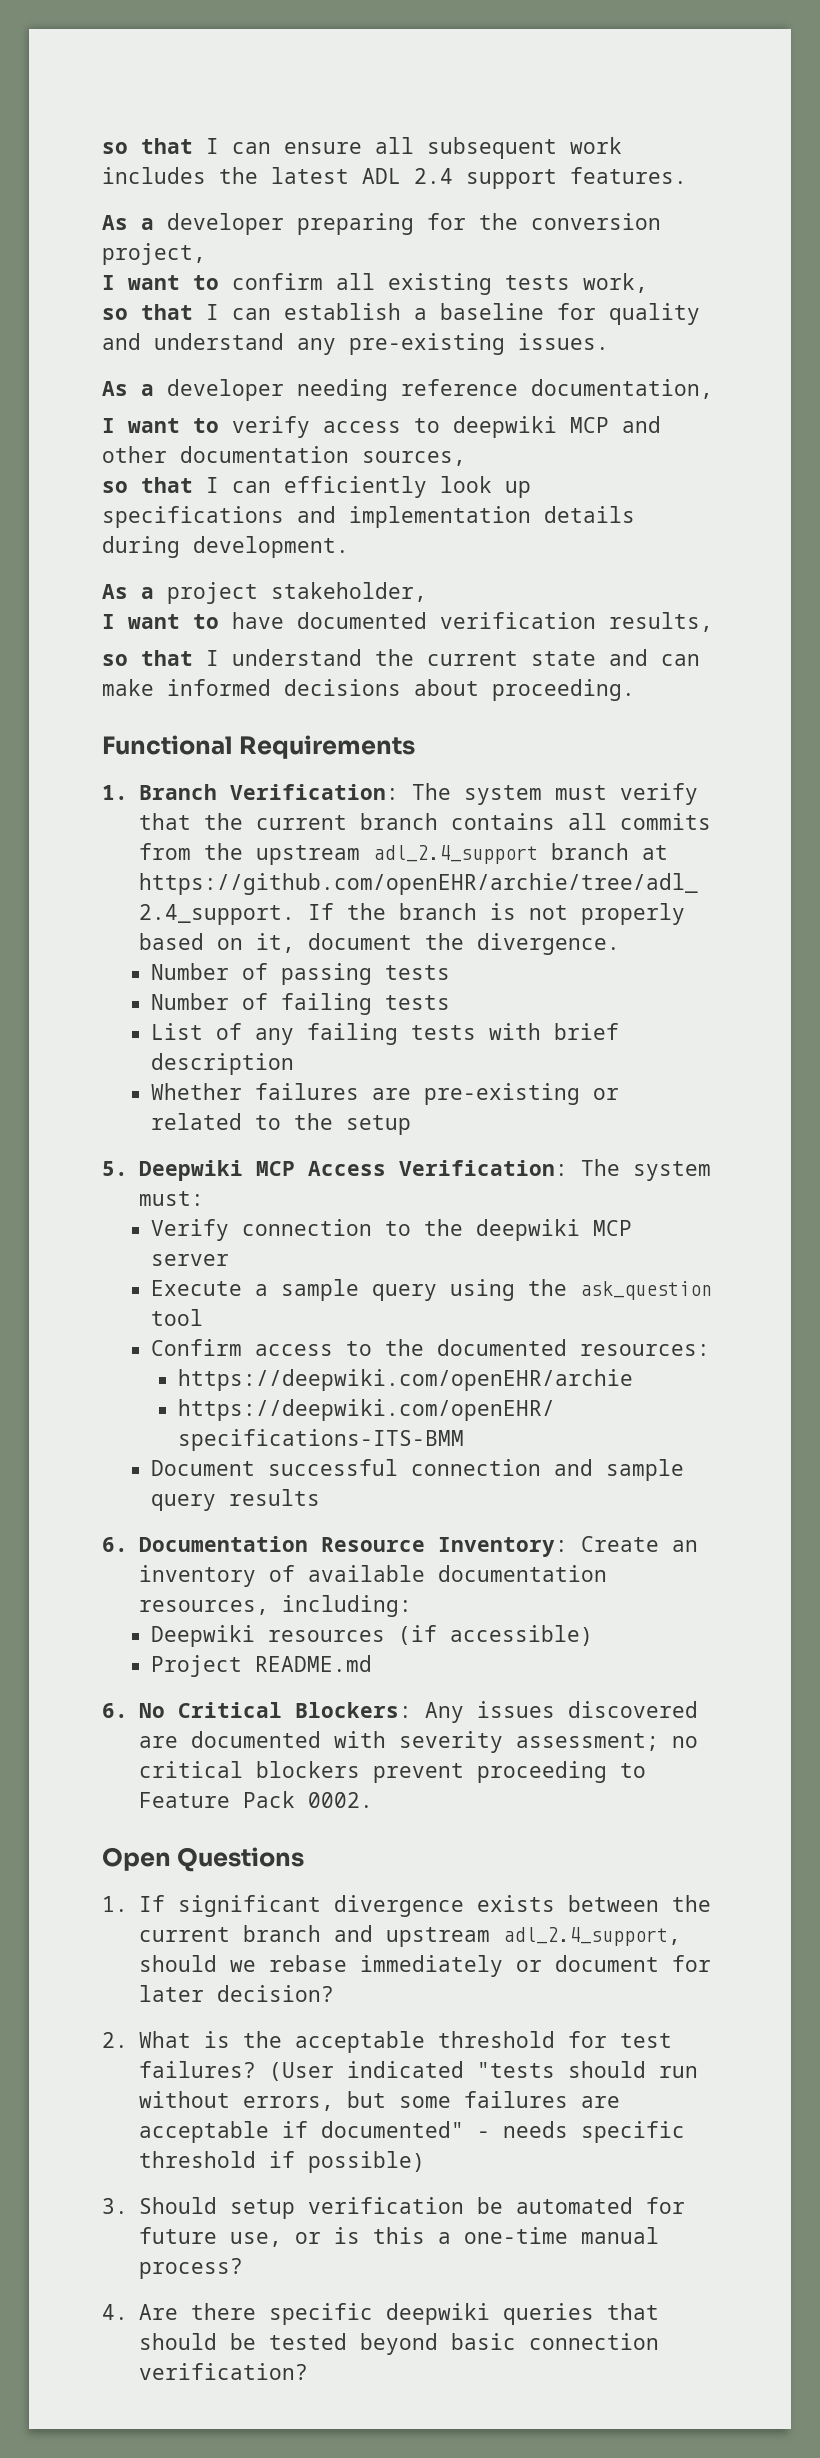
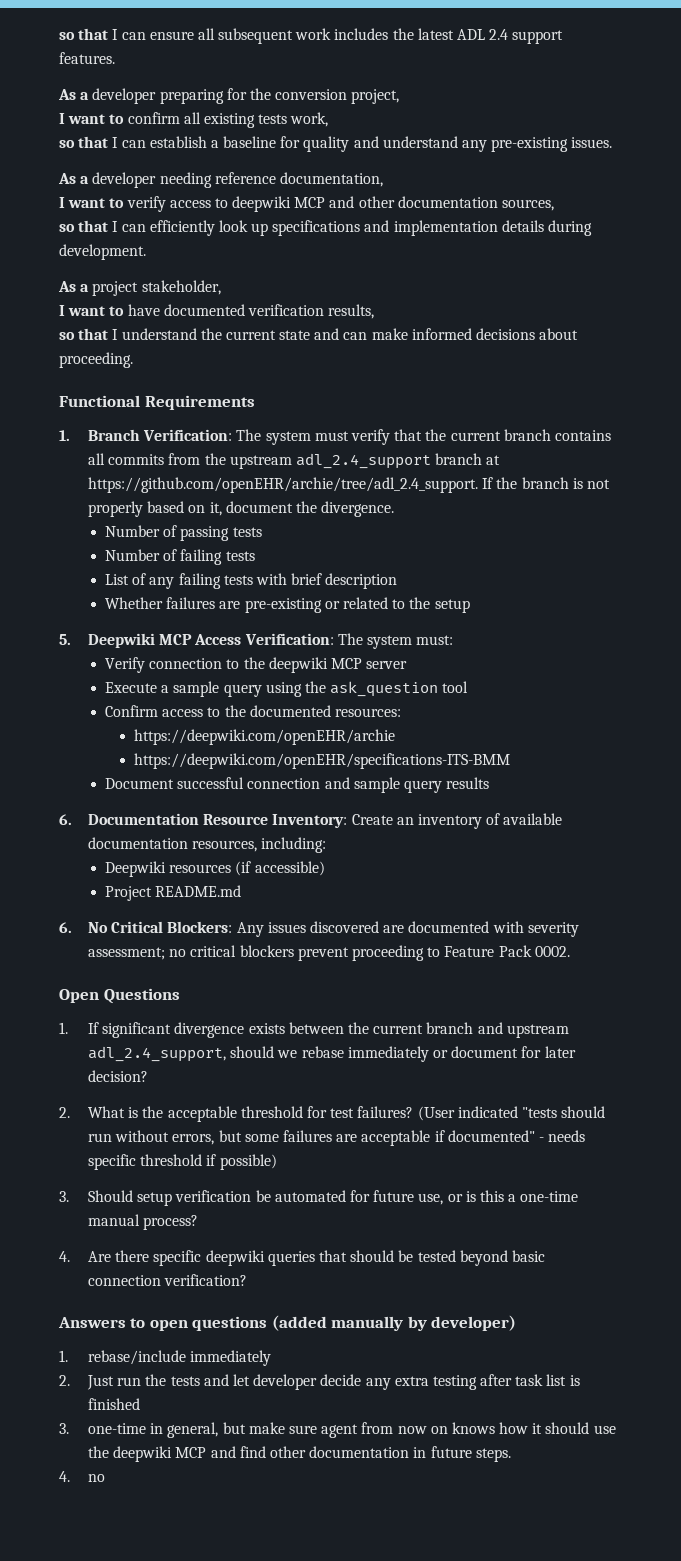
+ Answers to open questions (added manually by developer)
+ 1. rebase/include immediately
+ 2. Just run the tests and let developer decide any extra testing after task list is finished
+ 3. one-time in general, but make sure agent from now on knows how it should use the deepwiki MCP and find other documentation in future steps.
+ 4. no

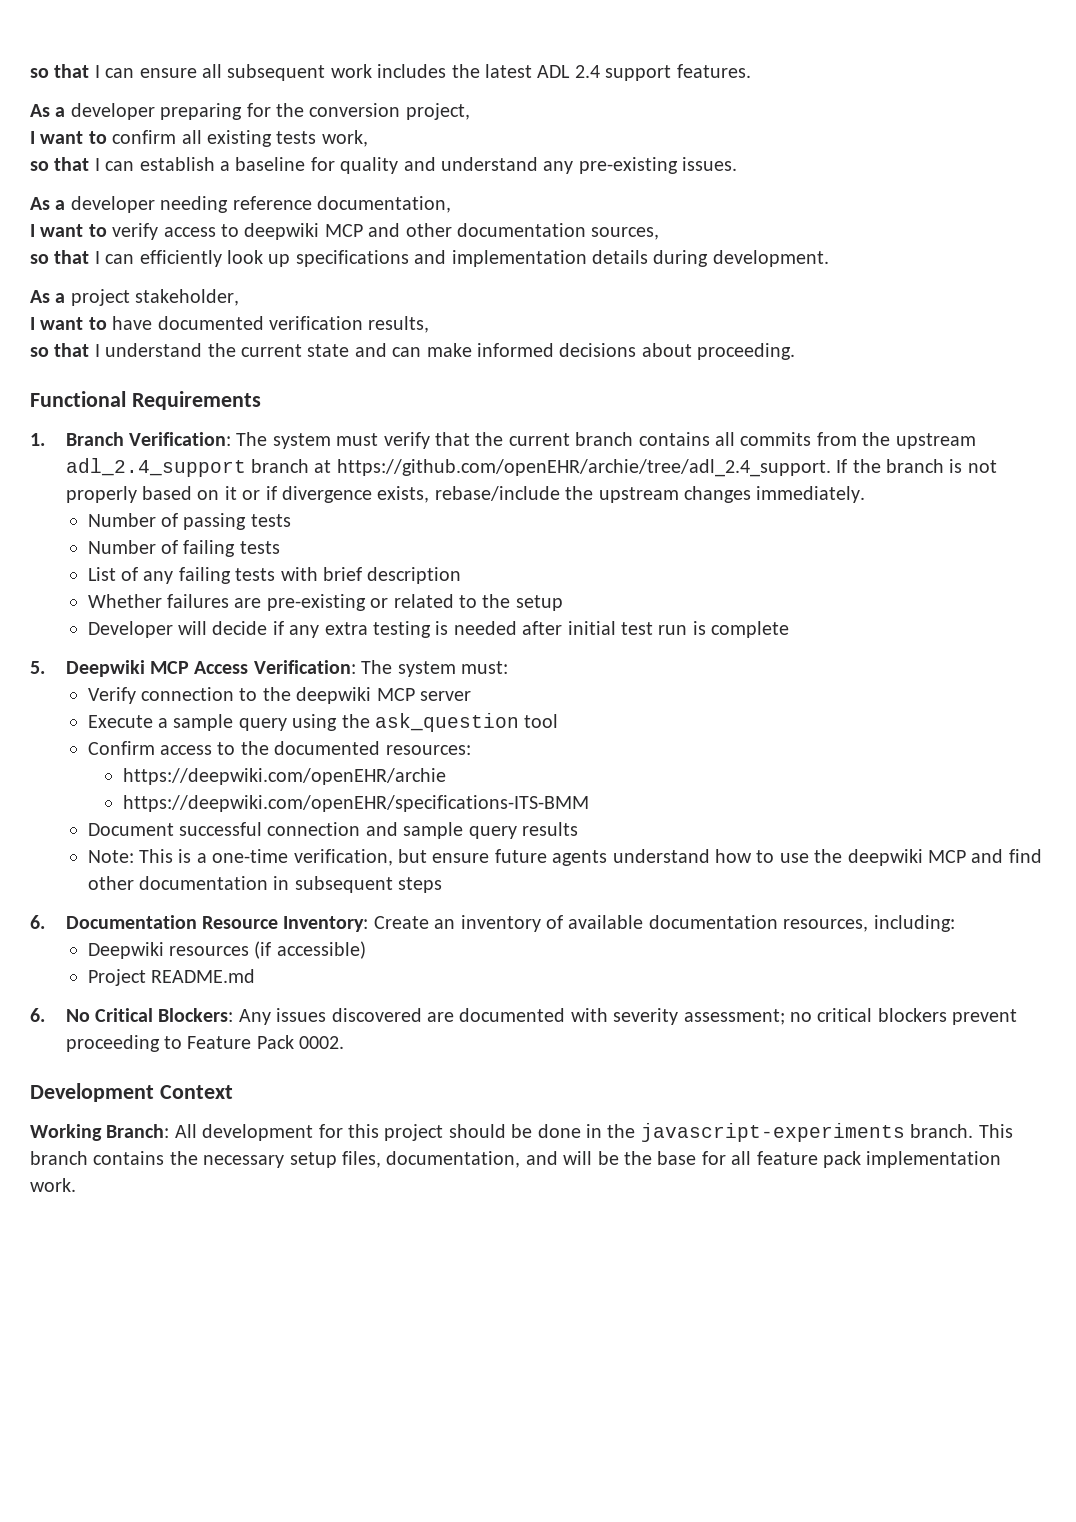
- 1. Branch Verification: The system must verify that the current branch contains all commits from the upstream adl_2.4_support branch at https://github.com/openEHR/archie/tree/adl_2.4_support. If the branch is not properly based on it, document the divergence.
+ 1. Branch Verification: The system must verify that the current branch contains all commits from the upstream adl_2.4_support branch at https://github.com/openEHR/archie/tree/adl_2.4_support. If the branch is not properly based on it or if divergence exists, rebase/include the upstream changes immediately.
+ Developer will decide if any extra testing is needed after initial test run is complete
+ Note: This is a one-time verification, but ensure future agents understand how to use the deepwiki MCP and find other documentation in subsequent steps
- Open Questions
- 1. If significant divergence exists between the current branch and upstream adl_2.4_support, should we rebase immediately or document for later decision?
- 2. What is the acceptable threshold for test failures? (User indicated "tests should run without errors, but some failures are acceptable if documented" - needs specific threshold if possible)
- 3. Should setup verification be automated for future use, or is this a one-time manual process?
- 4. Are there specific deepwiki queries that should be tested beyond basic connection verification?
- Answers to open questions (added manually by developer)
- 1. rebase/include immediately
- 2. Just run the tests and let developer decide any extra testing after task list is finished
- 3. one-time in general, but make sure agent from now on knows how it should use the deepwiki MCP and find other documentation in future steps.
- 4. no
+ Development Context
+ Working Branch: All development for this project should be done in the javascript-experiments branch. This branch contains the necessary setup files, documentation, and will be the base for all feature pack implementation work.

